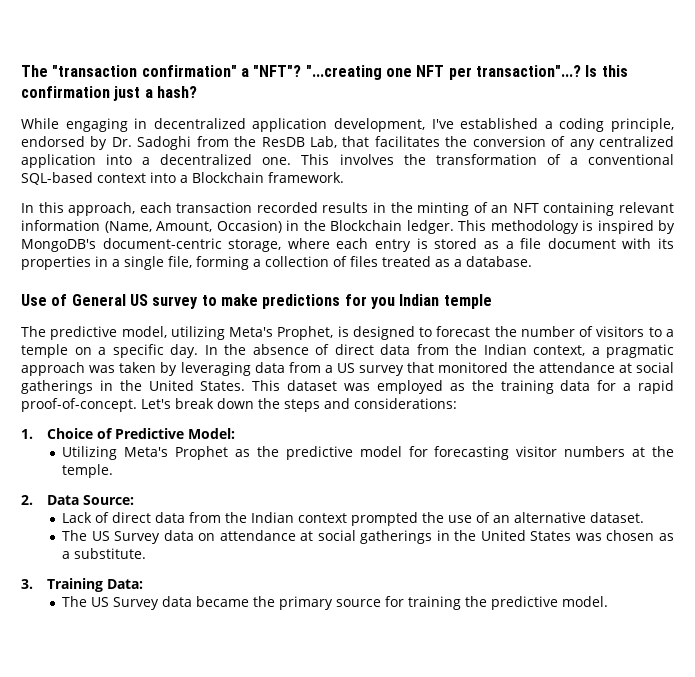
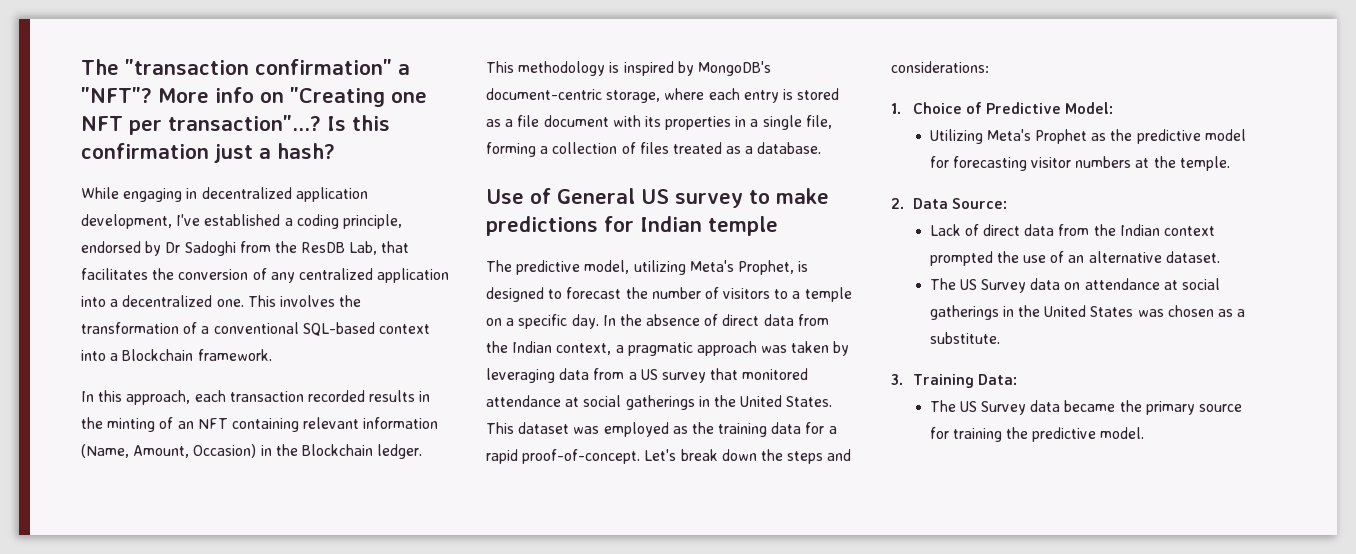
- "...creating one NFT per transaction"...?
+ More info on "Creating one NFT per transaction"...?
- While engaging in decentralized application development, I've established a coding principle, endorsed by Dr. Sadoghi from the ResDB Lab, that facilitates the conversion of any centralized application into a decentralized one.
+ While engaging in decentralized application development, I've established a coding principle, endorsed by Dr Sadoghi from the ResDB Lab, that facilitates the conversion of any centralized application into a decentralized one.
- Use of General US survey to make predictions for you Indian temple
+ Use of General US survey to make predictions for Indian temple
- In the absence of direct data from the Indian context, a pragmatic approach was taken by leveraging data from a US survey that monitored the attendance at social gatherings in the United States.
+ In the absence of direct data from the Indian context, a pragmatic approach was taken by leveraging data from a US survey that monitored attendance at social gatherings in the United States.

